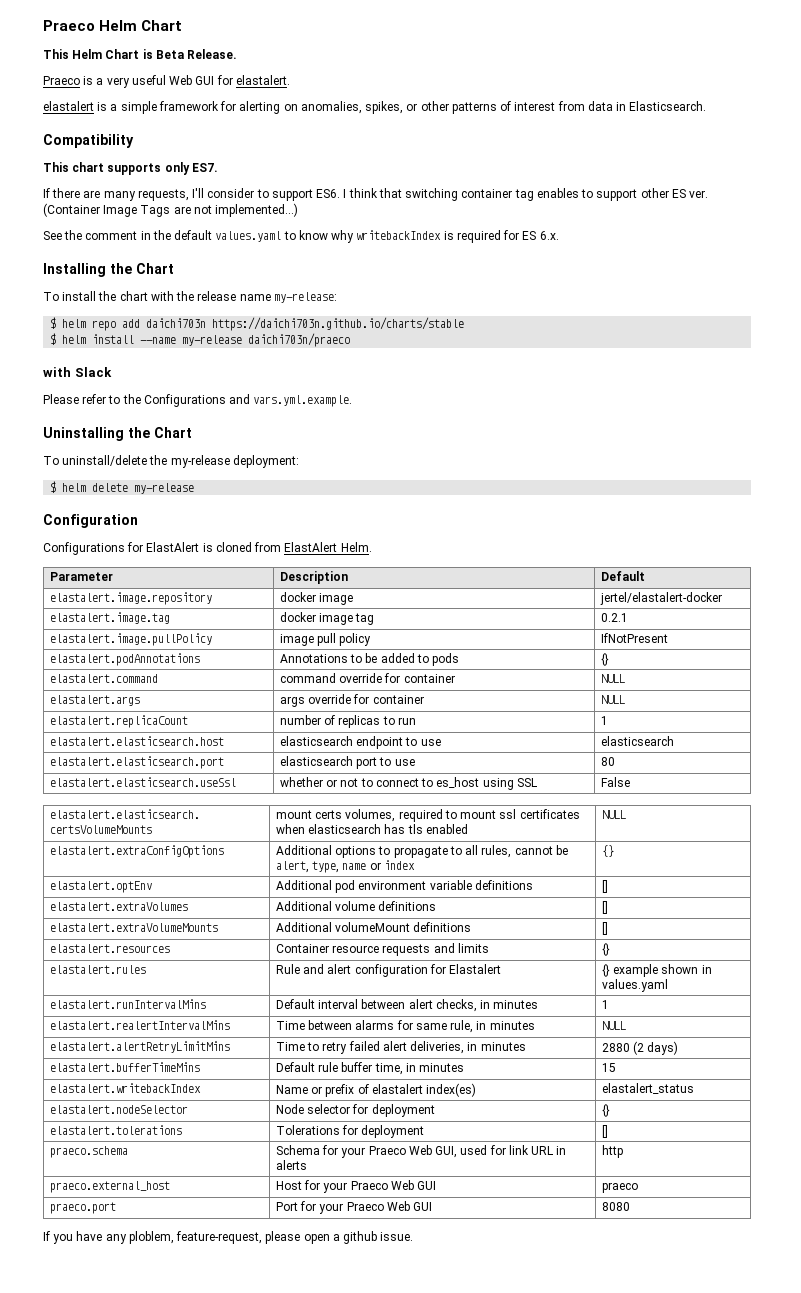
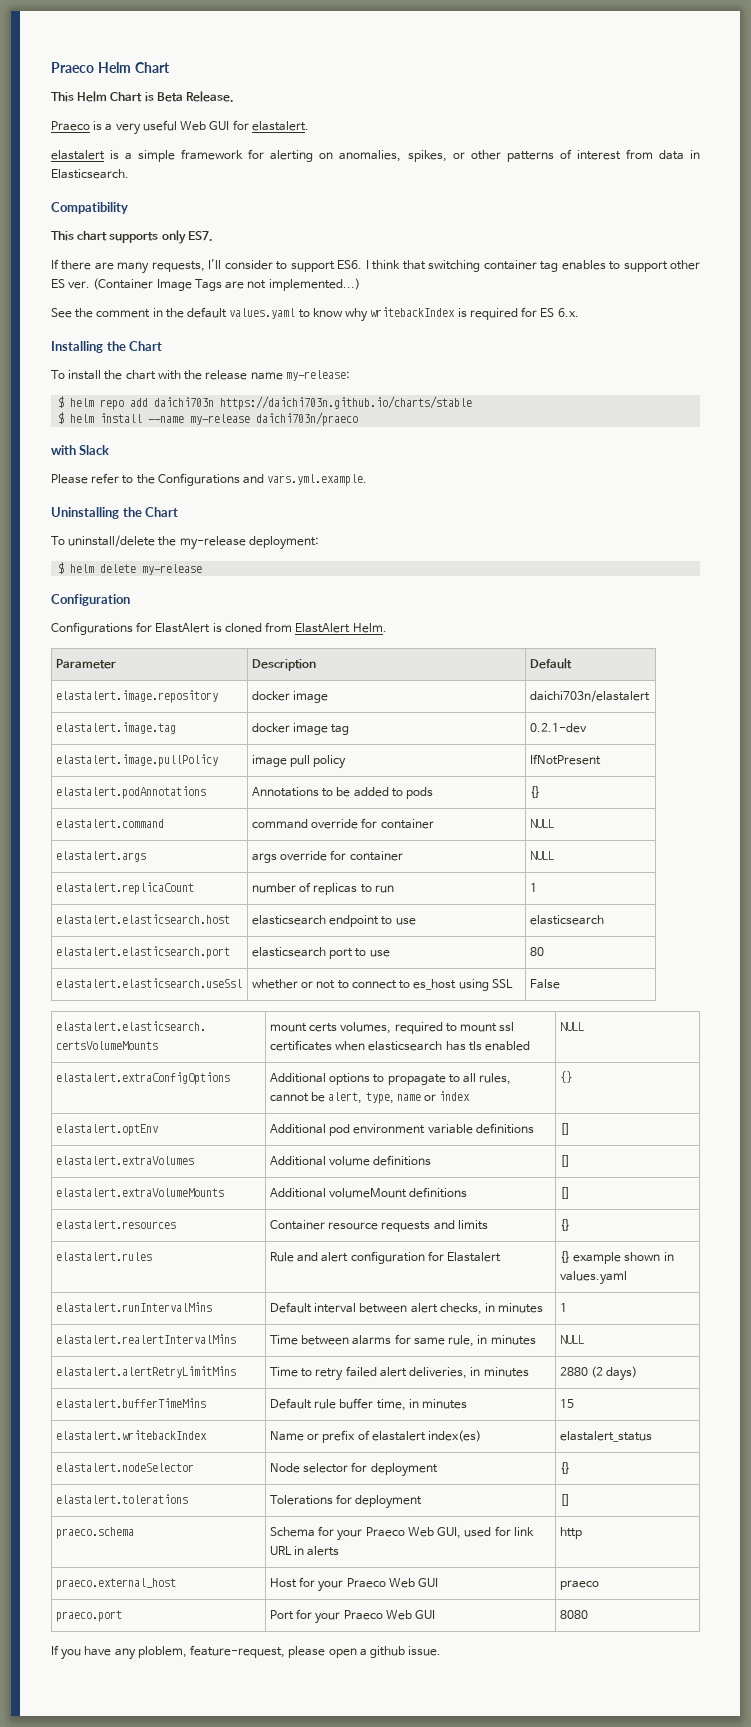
- elastalert.image.repository | docker image | jertel/elastalert-docker
+ elastalert.image.repository | docker image | daichi703n/elastalert
- elastalert.image.tag | docker image tag | 0.2.1
+ elastalert.image.tag | docker image tag | 0.2.1-dev

